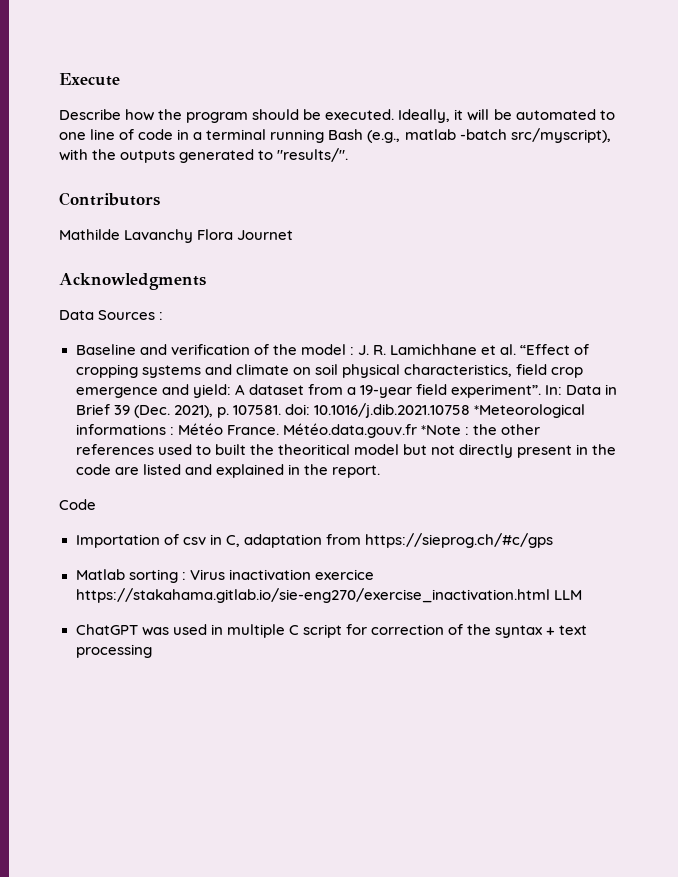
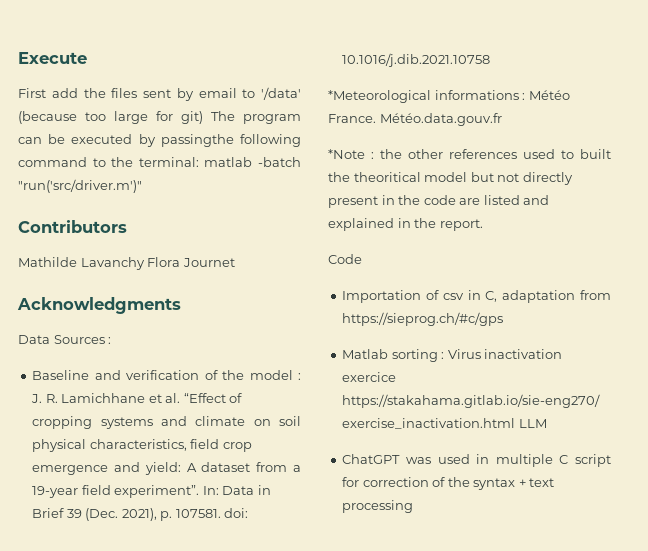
- Describe how the program should be executed. Ideally, it will be automated to one line of code in a terminal running Bash (e.g., matlab -batch src/myscript), with the outputs generated to "results/".
+ First add the files sent by email to '/data' (because too large for git) The program can be executed by passingthe following command to the terminal: matlab -batch "run('src/driver.m')"
- In: Data in Brief 39 (Dec. 2021), p. 107581. doi: 10.1016/j.dib.2021.10758 *Meteorological informations : Météo France.
+ In: Data in Brief 39 (Dec. 2021), p. 107581. doi: 10.1016/j.dib.2021.10758
+ *Meteorological informations : Météo France.
- Météo.data.gouv.fr *Note : the other references used to built the theoritical model but not directly present in the code are listed and explained in the report.
+ Météo.data.gouv.fr
+ *Note : the other references used to built the theoritical model but not directly present in the code are listed and explained in the report.

